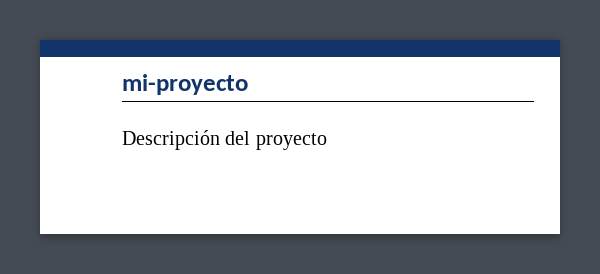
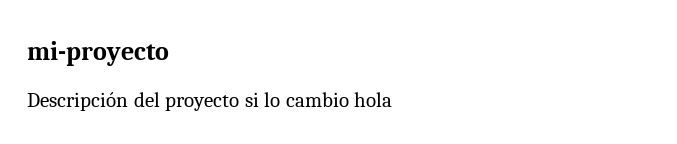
- Descripción del proyecto
+ Descripción del proyecto si lo cambio hola

